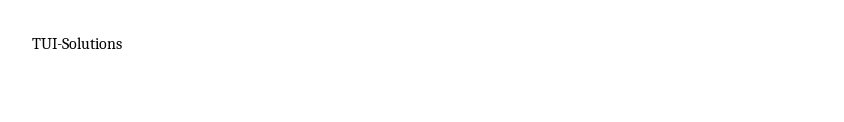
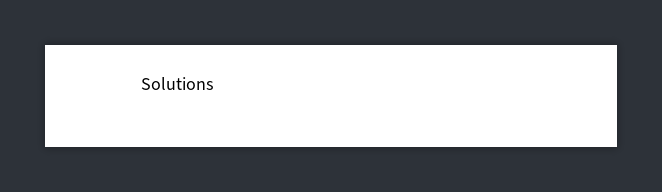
- TUI-Solutions
+ Solutions

